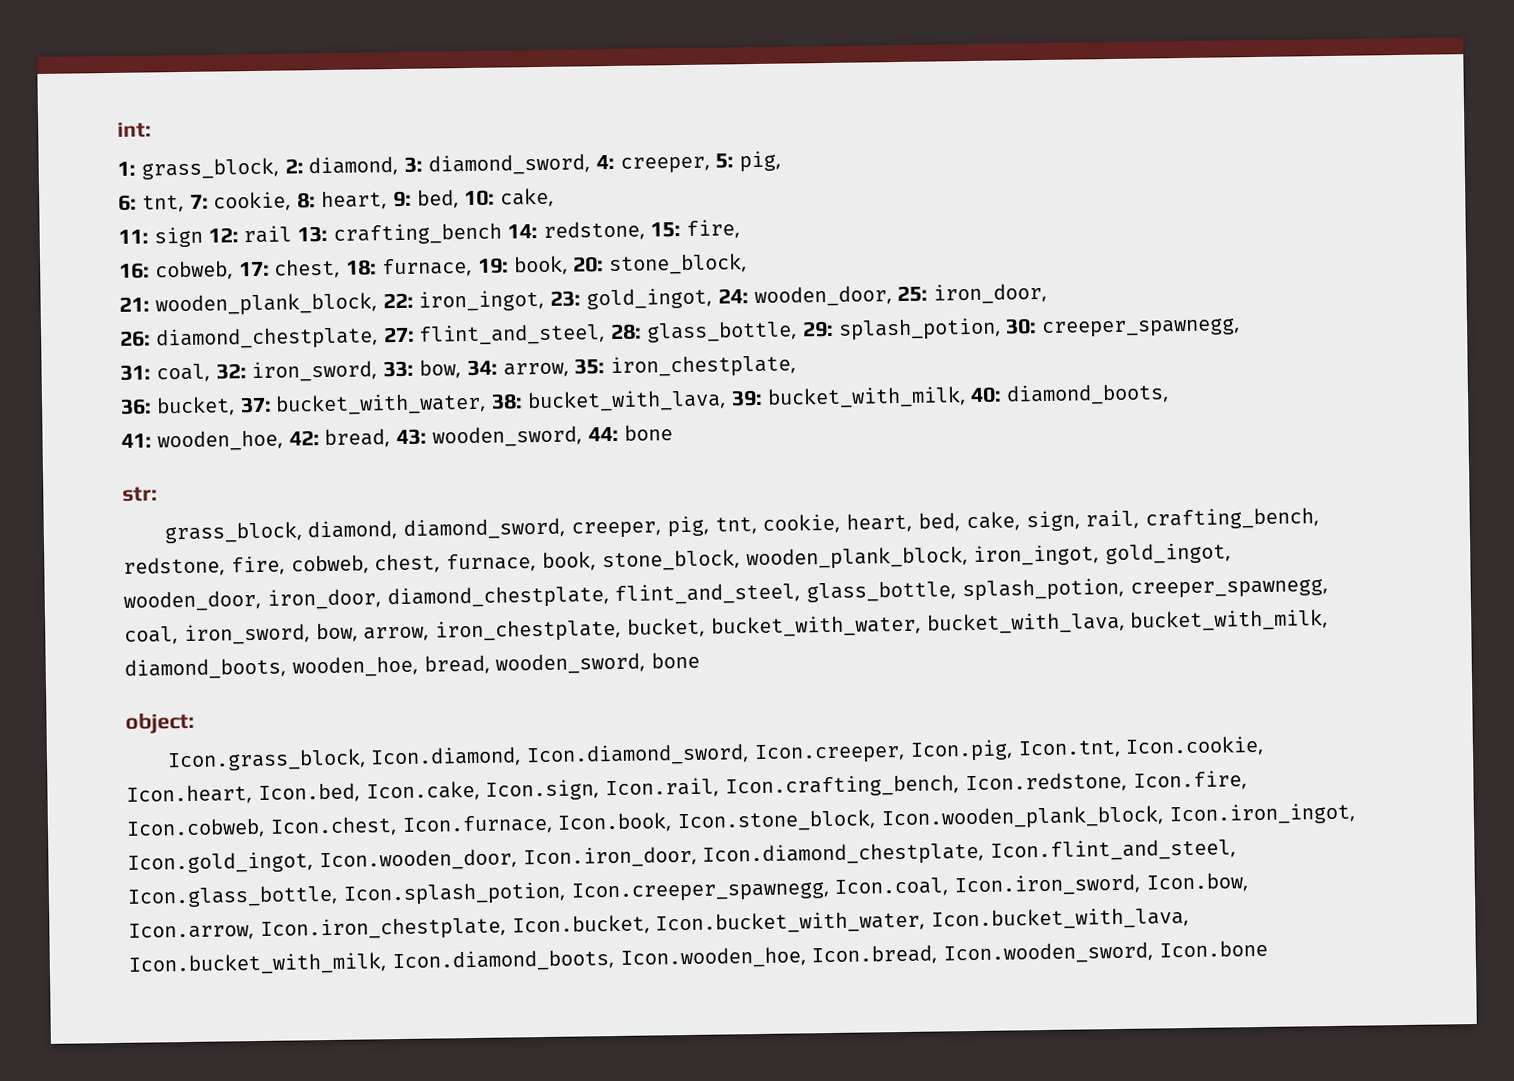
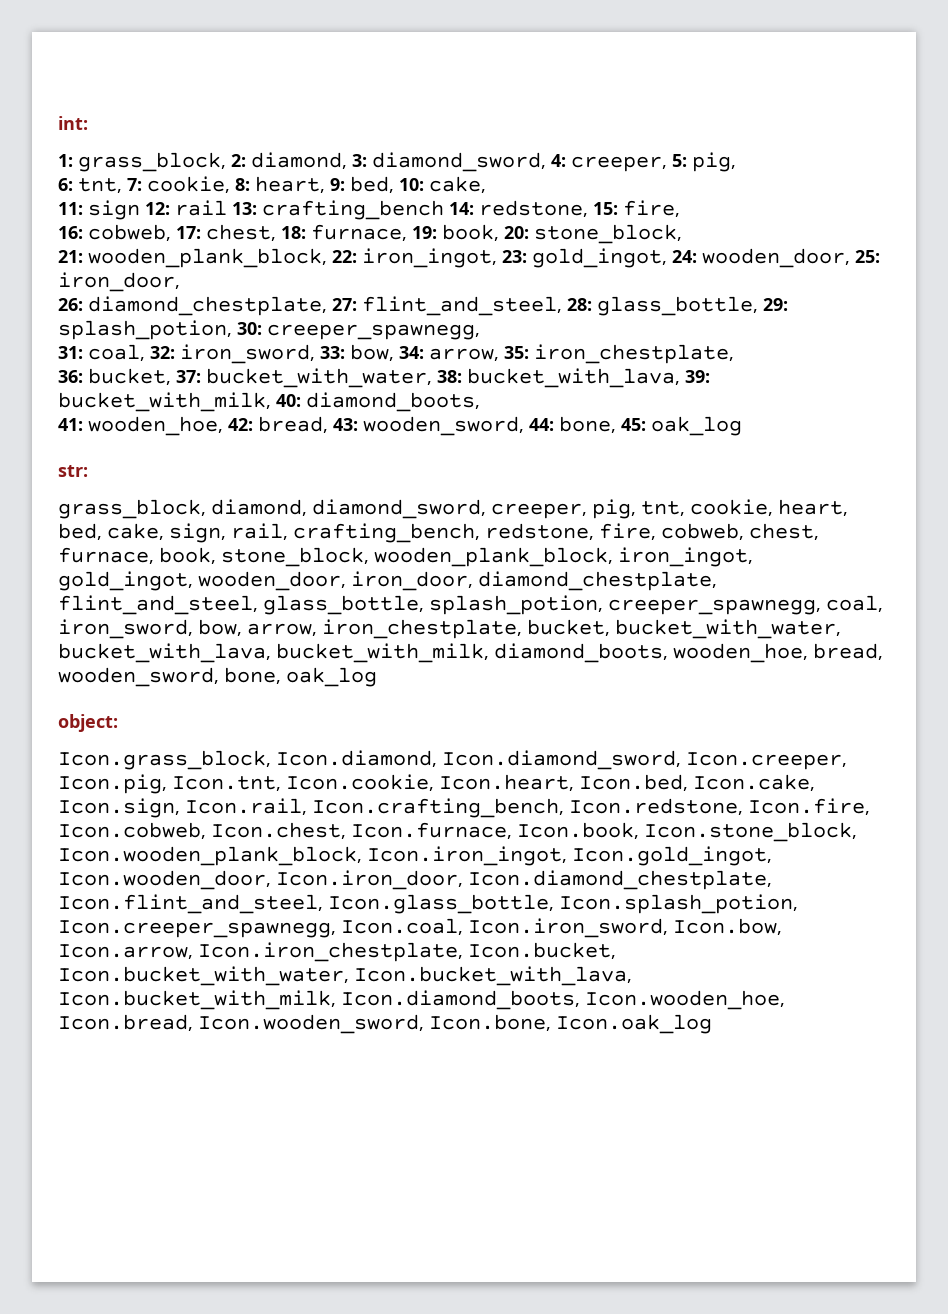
- 41: wooden_hoe, 42: bread, 43: wooden_sword, 44: bone
+ 41: wooden_hoe, 42: bread, 43: wooden_sword, 44: bone, 45: oak_log
- grass_block, diamond, diamond_sword, creeper, pig, tnt, cookie, heart, bed, cake, sign, rail, crafting_bench, redstone, fire, cobweb, chest, furnace, book, stone_block, wooden_plank_block, iron_ingot, gold_ingot, wooden_door, iron_door, diamond_chestplate, flint_and_steel, glass_bottle, splash_potion, creeper_spawnegg, coal, iron_sword, bow, arrow, iron_chestplate, bucket, bucket_with_water, bucket_with_lava, bucket_with_milk, diamond_boots, wooden_hoe, bread, wooden_sword, bone
+ grass_block, diamond, diamond_sword, creeper, pig, tnt, cookie, heart, bed, cake, sign, rail, crafting_bench, redstone, fire, cobweb, chest, furnace, book, stone_block, wooden_plank_block, iron_ingot, gold_ingot, wooden_door, iron_door, diamond_chestplate, flint_and_steel, glass_bottle, splash_potion, creeper_spawnegg, coal, iron_sword, bow, arrow, iron_chestplate, bucket, bucket_with_water, bucket_with_lava, bucket_with_milk, diamond_boots, wooden_hoe, bread, wooden_sword, bone, oak_log
- Icon.grass_block, Icon.diamond, Icon.diamond_sword, Icon.creeper, Icon.pig, Icon.tnt, Icon.cookie, Icon.heart, Icon.bed, Icon.cake, Icon.sign, Icon.rail, Icon.crafting_bench, Icon.redstone, Icon.fire, Icon.cobweb, Icon.chest, Icon.furnace, Icon.book, Icon.stone_block, Icon.wooden_plank_block, Icon.iron_ingot, Icon.gold_ingot, Icon.wooden_door, Icon.iron_door, Icon.diamond_chestplate, Icon.flint_and_steel, Icon.glass_bottle, Icon.splash_potion, Icon.creeper_spawnegg, Icon.coal, Icon.iron_sword, Icon.bow, Icon.arrow, Icon.iron_chestplate, Icon.bucket, Icon.bucket_with_water, Icon.bucket_with_lava, Icon.bucket_with_milk, Icon.diamond_boots, Icon.wooden_hoe, Icon.bread, Icon.wooden_sword, Icon.bone
+ Icon.grass_block, Icon.diamond, Icon.diamond_sword, Icon.creeper, Icon.pig, Icon.tnt, Icon.cookie, Icon.heart, Icon.bed, Icon.cake, Icon.sign, Icon.rail, Icon.crafting_bench, Icon.redstone, Icon.fire, Icon.cobweb, Icon.chest, Icon.furnace, Icon.book, Icon.stone_block, Icon.wooden_plank_block, Icon.iron_ingot, Icon.gold_ingot, Icon.wooden_door, Icon.iron_door, Icon.diamond_chestplate, Icon.flint_and_steel, Icon.glass_bottle, Icon.splash_potion, Icon.creeper_spawnegg, Icon.coal, Icon.iron_sword, Icon.bow, Icon.arrow, Icon.iron_chestplate, Icon.bucket, Icon.bucket_with_water, Icon.bucket_with_lava, Icon.bucket_with_milk, Icon.diamond_boots, Icon.wooden_hoe, Icon.bread, Icon.wooden_sword, Icon.bone, Icon.oak_log

